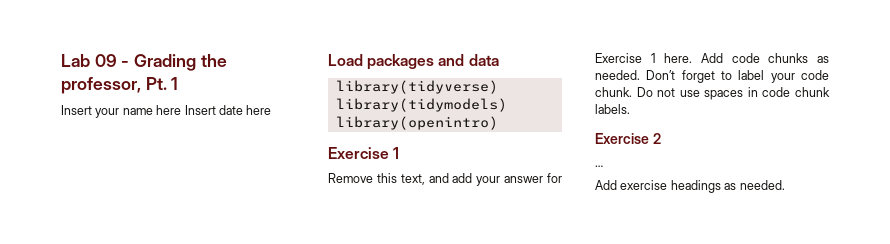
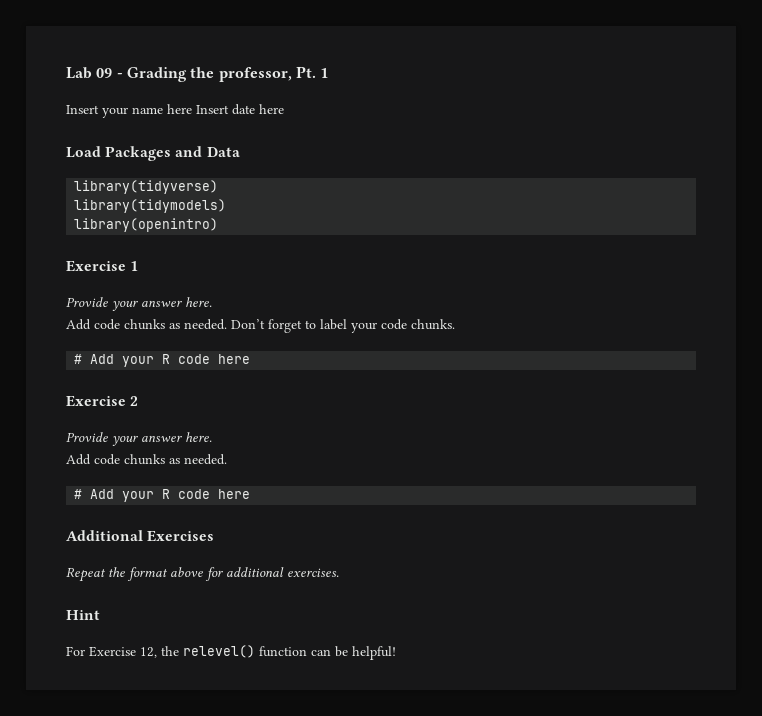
- Load packages and data
+ Load Packages and Data
  library(openintro)
  Exercise 1
- Remove this text, and add your answer for Exercise 1 here. Add code chunks as needed.
+ Provide your answer here.
+ Add code chunks as needed.
- Don’t forget to label your code chunk. Do not use spaces in code chunk labels.
+ Don’t forget to label your code chunks.
+ # Add your R code here
  Exercise 2
- …
- Add exercise headings as needed.
+ Provide your answer here.
+ Add code chunks as needed.
+ # Add your R code here
+ Additional Exercises
+ Repeat the format above for additional exercises.
+ Hint
+ For Exercise 12, the relevel() function can be helpful!

